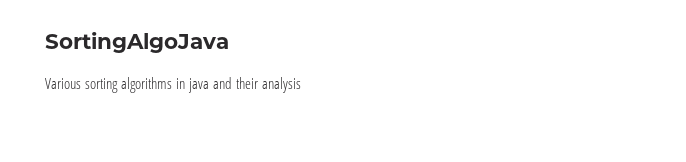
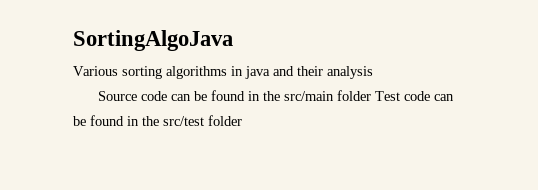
+ Source code can be found in the src/main folder Test code can be found in the src/test folder

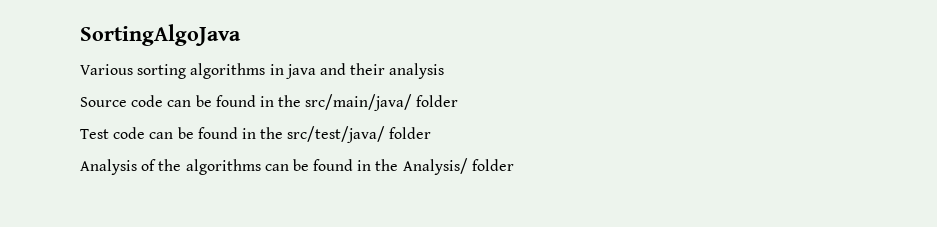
- Source code can be found in the src/main folder Test code can be found in the src/test folder
+ Source code can be found in the src/main/java/ folder
+ Test code can be found in the src/test/java/ folder
+ Analysis of the algorithms can be found in the Analysis/ folder

